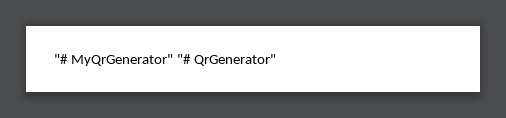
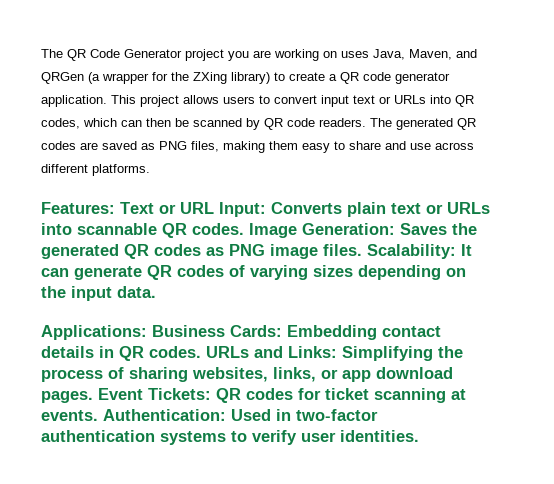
- "# MyQrGenerator" "# QrGenerator"
+ The QR Code Generator project you are working on uses Java, Maven, and QRGen (a wrapper for the ZXing library) to create a QR code generator application. This project allows users to convert input text or URLs into QR codes, which can then be scanned by QR code readers. The generated QR codes are saved as PNG files, making them easy to share and use across different platforms.
+ Features: Text or URL Input: Converts plain text or URLs into scannable QR codes. Image Generation: Saves the generated QR codes as PNG image files. Scalability: It can generate QR codes of varying sizes depending on the input data.
+ Applications: Business Cards: Embedding contact details in QR codes. URLs and Links: Simplifying the process of sharing websites, links, or app download pages. Event Tickets: QR codes for ticket scanning at events. Authentication: Used in two-factor authentication systems to verify user identities.

